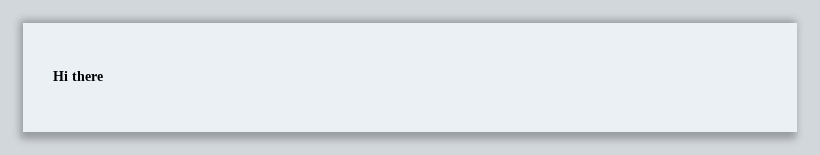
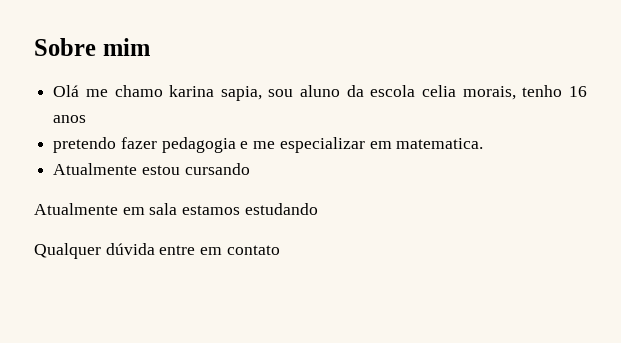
- Hi there
+ Sobre mim
+ Olá me chamo karina sapia, sou aluno da escola celia morais, tenho 16 anos
+ pretendo fazer pedagogia e me especializar em matematica.
+ Atualmente estou cursando
+ Atualmente em sala estamos estudando
+ Qualquer dúvida entre em contato

